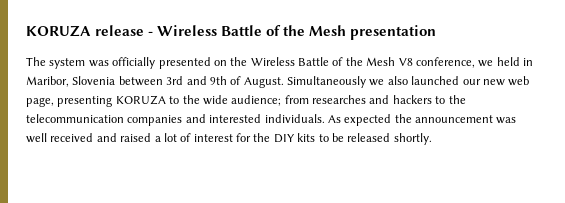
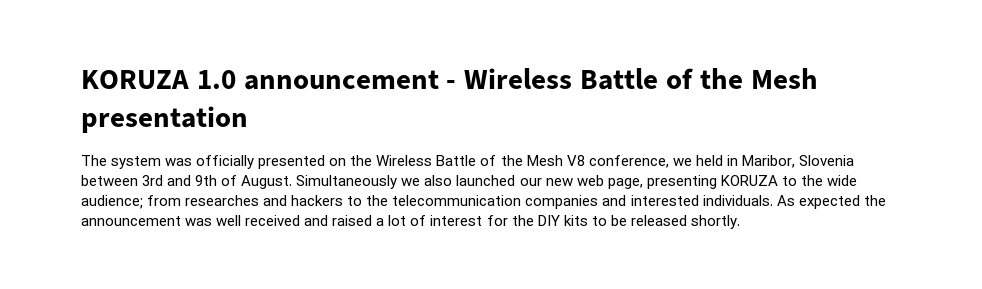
- KORUZA release - Wireless Battle of the Mesh presentation
+ KORUZA 1.0 announcement - Wireless Battle of the Mesh presentation

